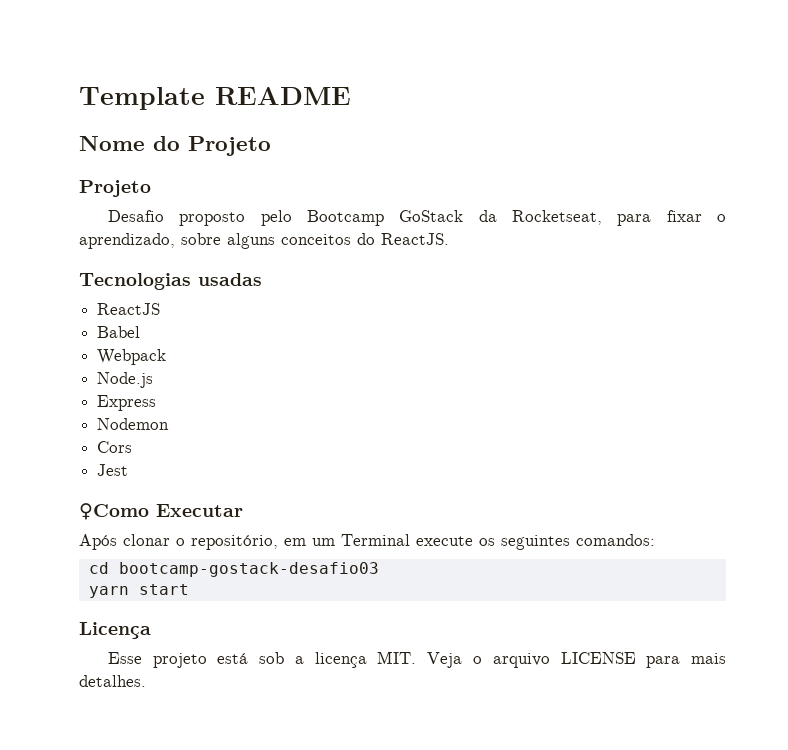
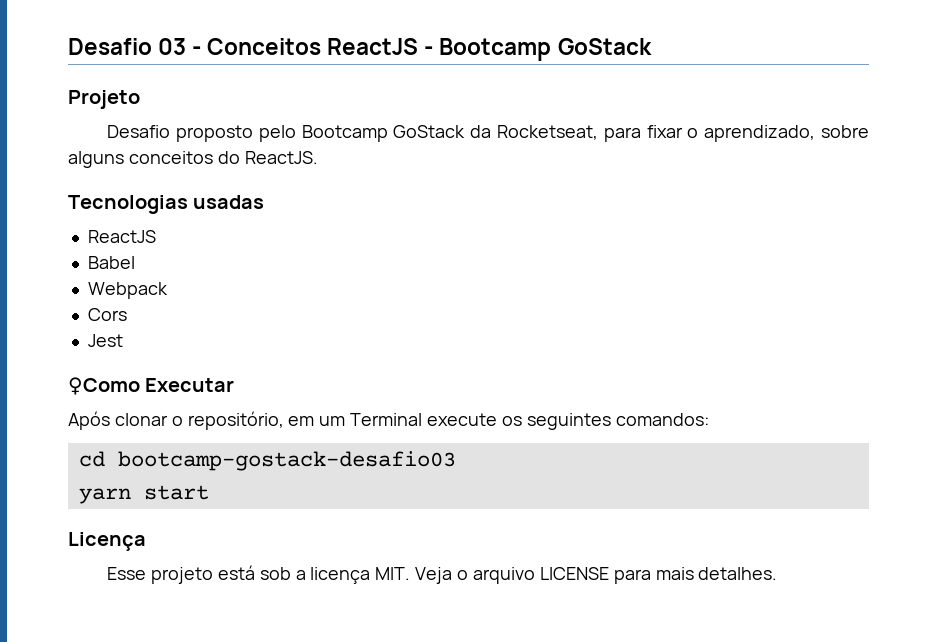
- Template README
- Nome do Projeto
+ Desafio 03 - Conceitos ReactJS - Bootcamp GoStack
- Node.js
- Express
- Nodemon

